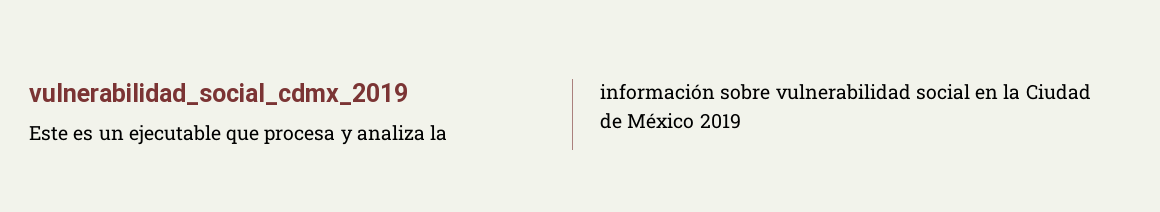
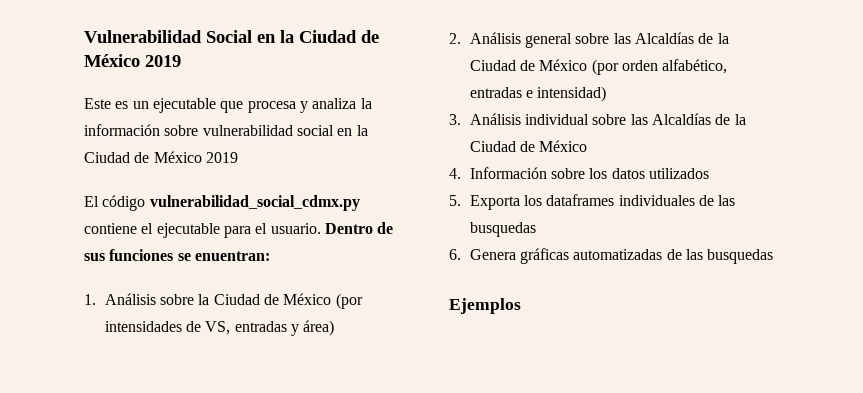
- vulnerabilidad_social_cdmx_2019
+ Vulnerabilidad Social en la Ciudad de México 2019
+ El código vulnerabilidad_social_cdmx.py contiene el ejecutable para el usuario. Dentro de sus funciones se enuentran:
+ 1. Análisis sobre la Ciudad de México (por intensidades de VS, entradas y área)
+ 2. Análisis general sobre las Alcaldías de la Ciudad de México (por orden alfabético, entradas e intensidad)
+ 3. Análisis individual sobre las Alcaldías de la Ciudad de México
+ 4. Información sobre los datos utilizados
+ 5. Exporta los dataframes individuales de las busquedas
+ 6. Genera gráficas automatizadas de las busquedas
+ Ejemplos

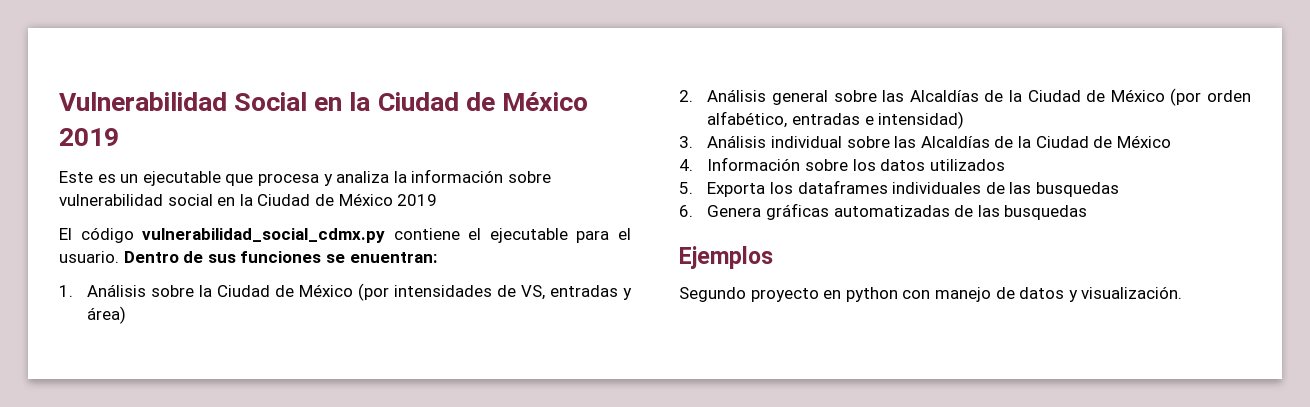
+ Segundo proyecto en python con manejo de datos y visualización.

